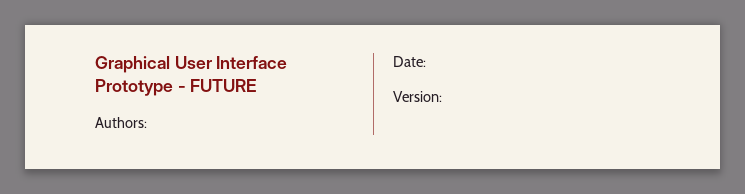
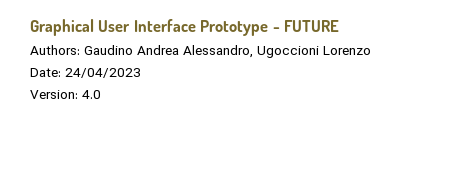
- Authors:
+ Authors: Gaudino Andrea Alessandro, Ugoccioni Lorenzo
- Date:
+ Date: 24/04/2023
- Version:
+ Version: 4.0

